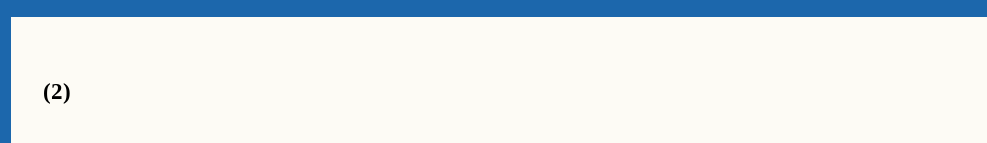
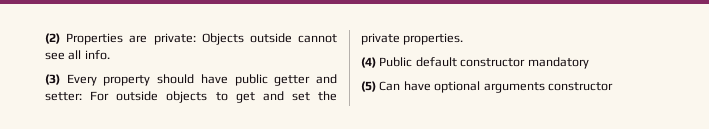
- (2)
+ (2) Properties are private: Objects outside cannot see all info.
+ (3) Every property should have public getter and setter: For outside objects to get and set the private properties.
+ (4) Public default constructor mandatory
+ (5) Can have optional arguments constructor

